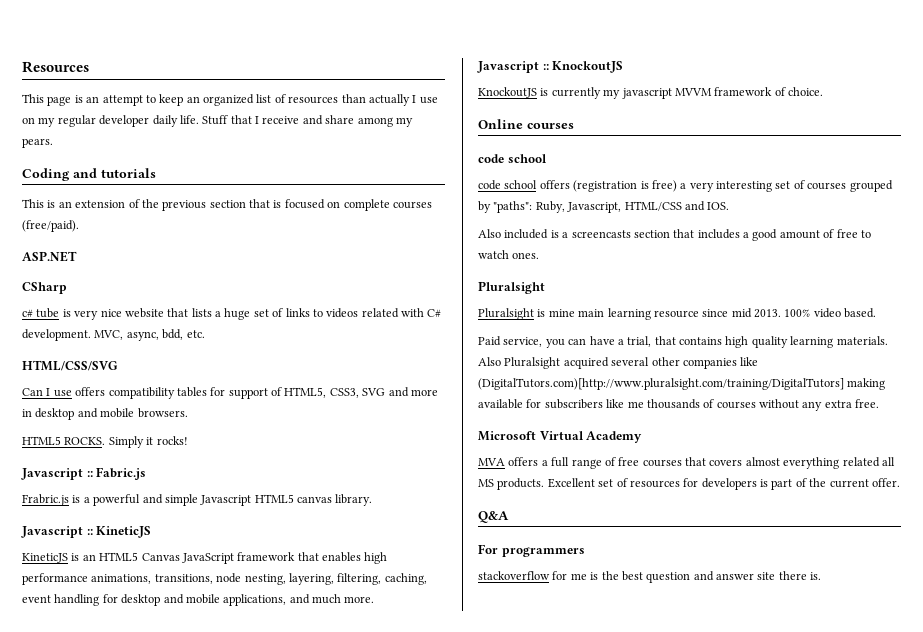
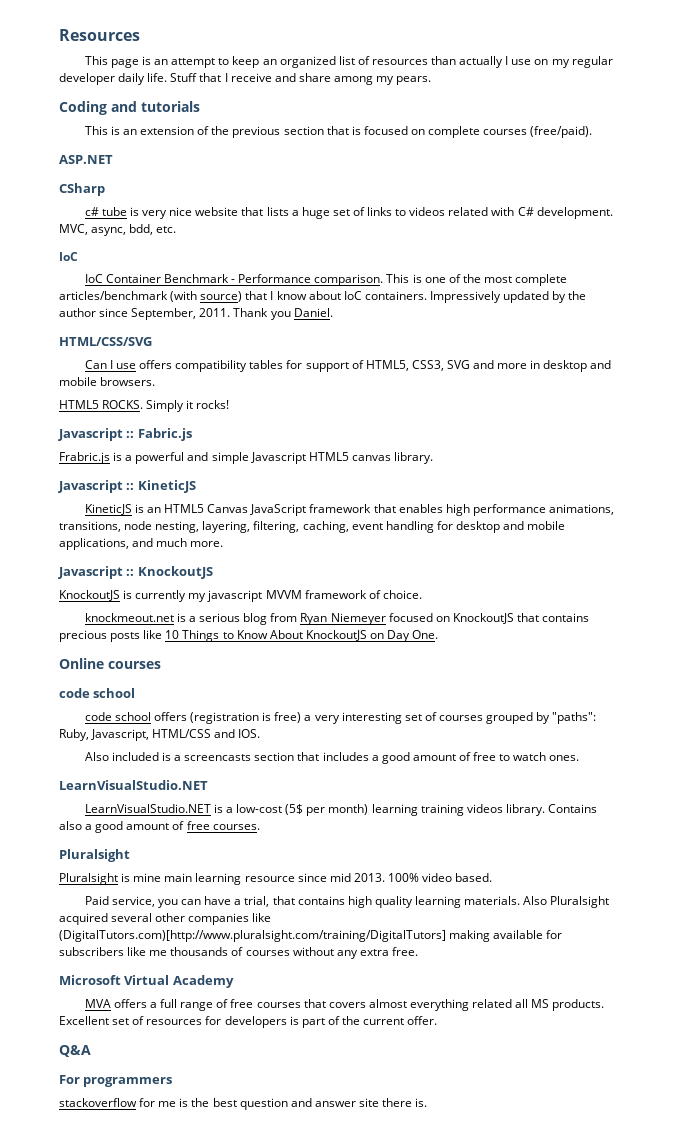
  MVC, async, bdd, etc.
+ IoC
+ IoC Container Benchmark - Performance comparison. This is one of the most complete articles/benchmark (with source) that I know about IoC containers. Impressively updated by the author since September, 2011. Thank you Daniel.
+ knockmeout.net is a serious blog from Ryan Niemeyer focused on KnockoutJS that contains precious posts like 10 Things to Know About KnockoutJS on Day One.
  Also included is a screencasts section that includes a good amount of free to watch ones.
+ LearnVisualStudio.NET
+ LearnVisualStudio.NET is a low-cost (5$ per month) learning training videos library. Contains also a good amount of free courses.

